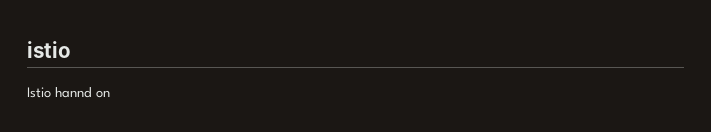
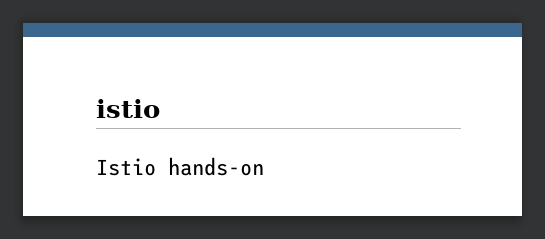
- Istio hannd on
+ Istio hands-on

